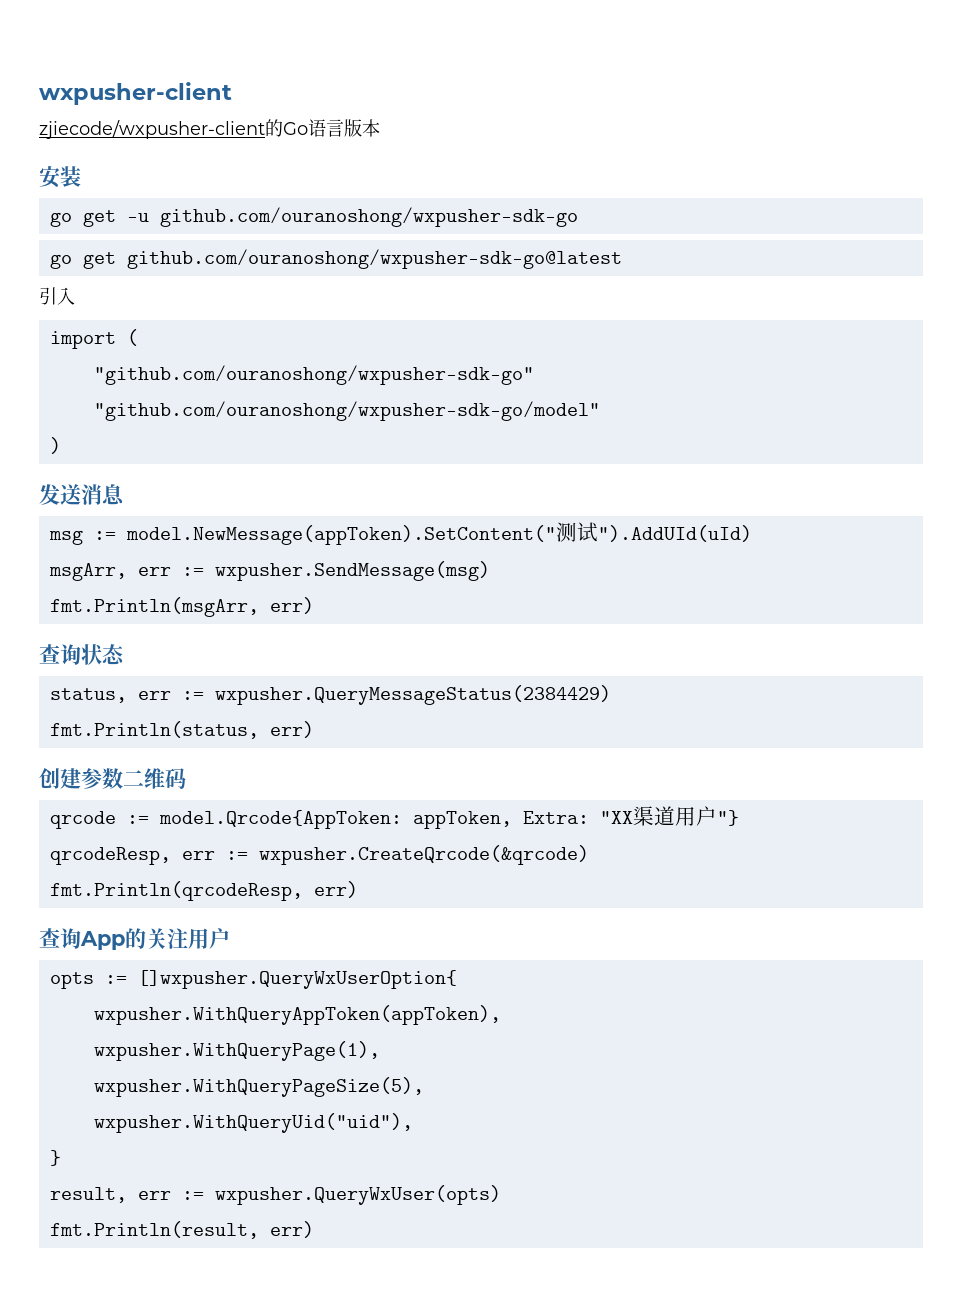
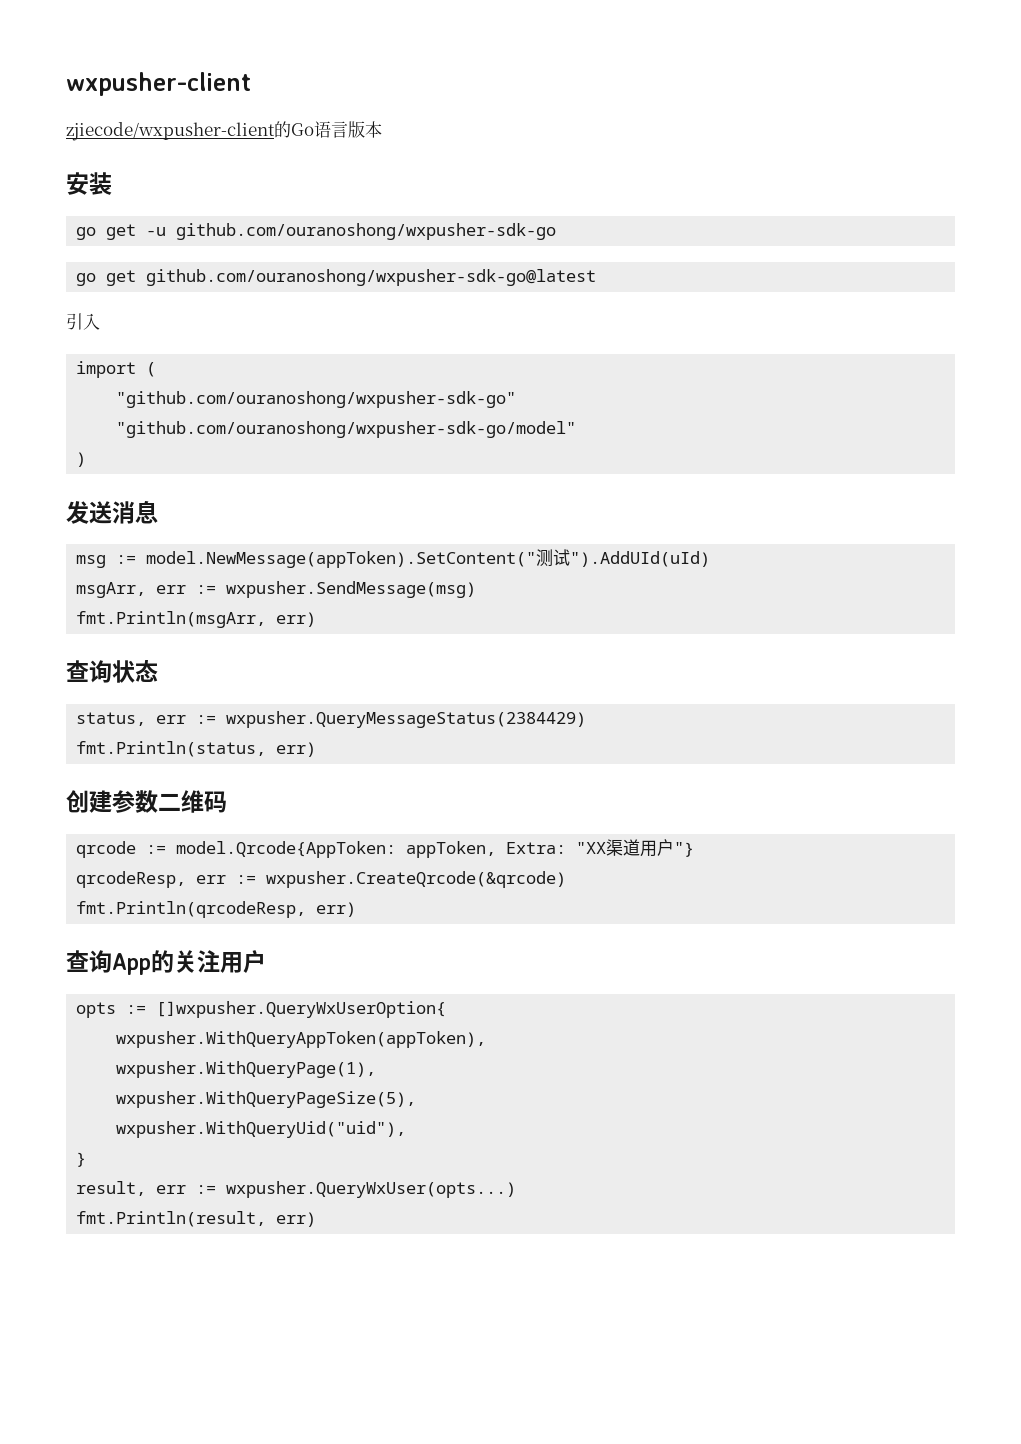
- result, err := wxpusher.QueryWxUser(opts)
+ result, err := wxpusher.QueryWxUser(opts...)

